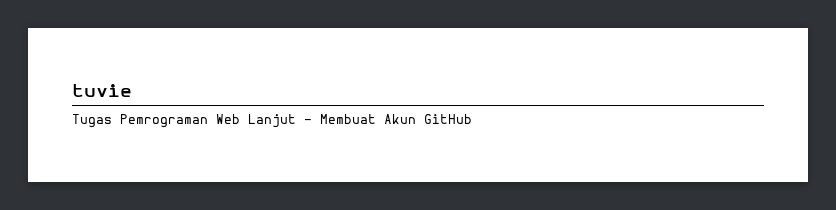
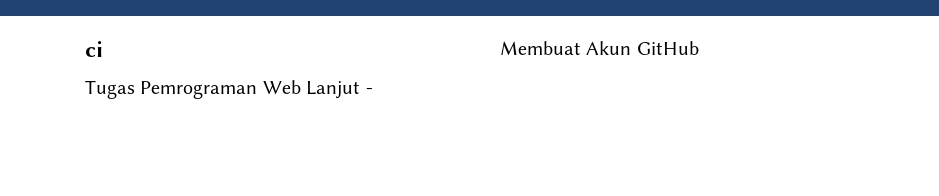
- tuvie
+ ci

